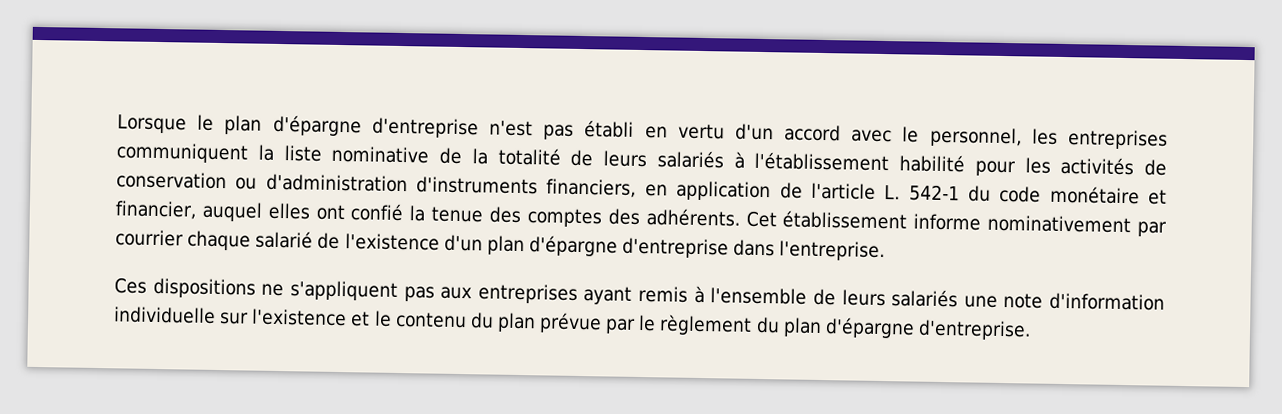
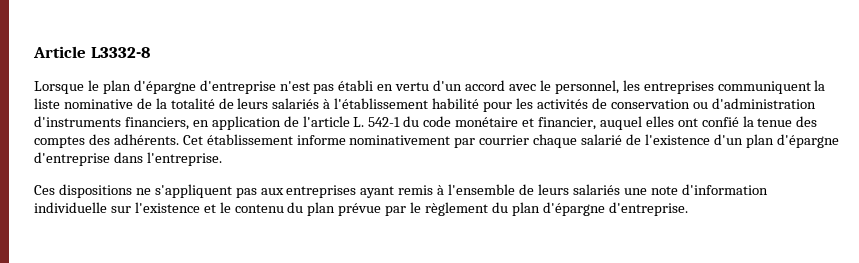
+ Article L3332-8

